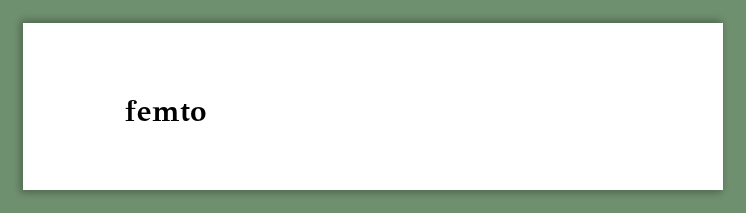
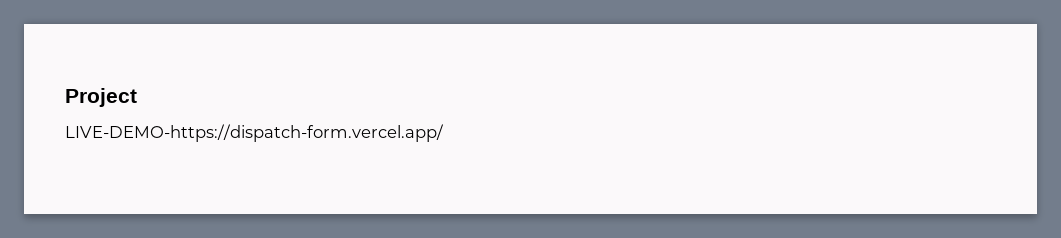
- femto
+ Project
+ LIVE-DEMO-https://dispatch-form.vercel.app/

